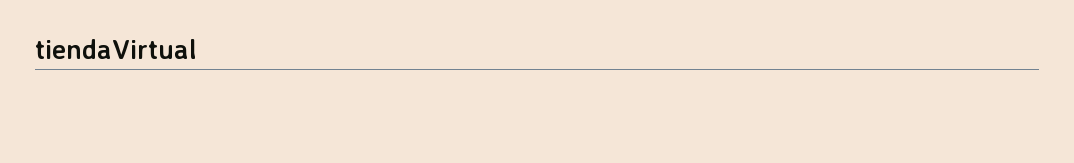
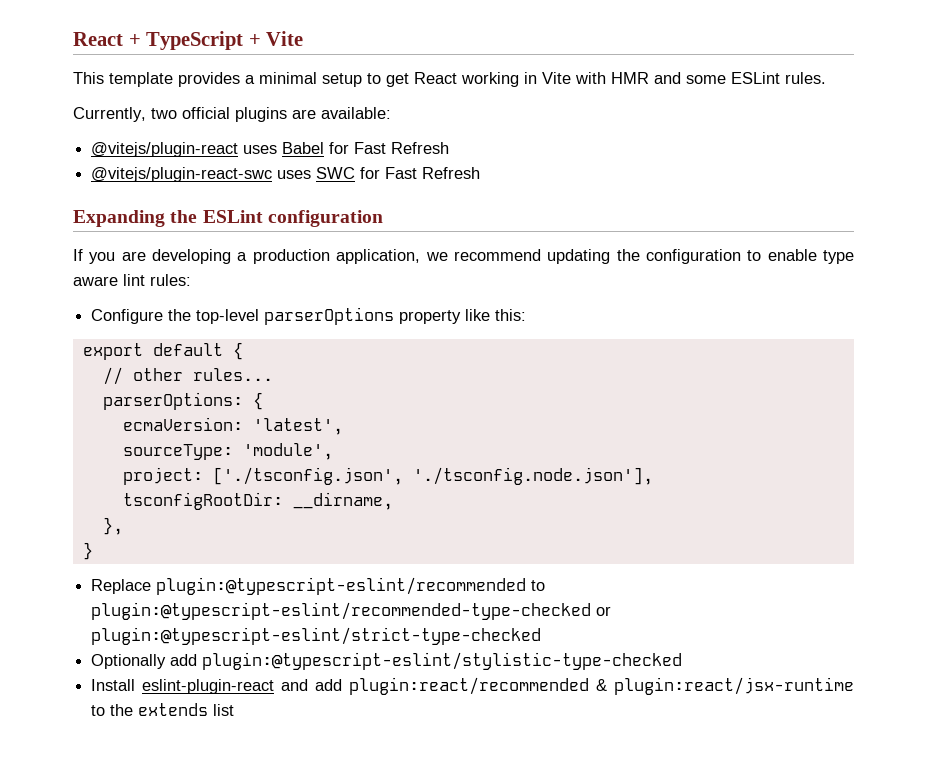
- tiendaVirtual
+ React + TypeScript + Vite
+ This template provides a minimal setup to get React working in Vite with HMR and some ESLint rules.
+ Currently, two official plugins are available:
+ @vitejs/plugin-react uses Babel for Fast Refresh
+ @vitejs/plugin-react-swc uses SWC for Fast Refresh
+ Expanding the ESLint configuration
+ If you are developing a production application, we recommend updating the configuration to enable type aware lint rules:
+ Configure the top-level parserOptions property like this:
+ export default {
+ // other rules...
+ parserOptions: {
+ ecmaVersion: 'latest',
+ sourceType: 'module',
+ project: ['./tsconfig.json', './tsconfig.node.json'],
+ tsconfigRootDir: __dirname,
+ },
+ }
+ Replace plugin:@typescript-eslint/recommended to plugin:@typescript-eslint/recommended-type-checked or plugin:@typescript-eslint/strict-type-checked
+ Optionally add plugin:@typescript-eslint/stylistic-type-checked
+ Install eslint-plugin-react and add plugin:react/recommended & plugin:react/jsx-runtime to the extends list

